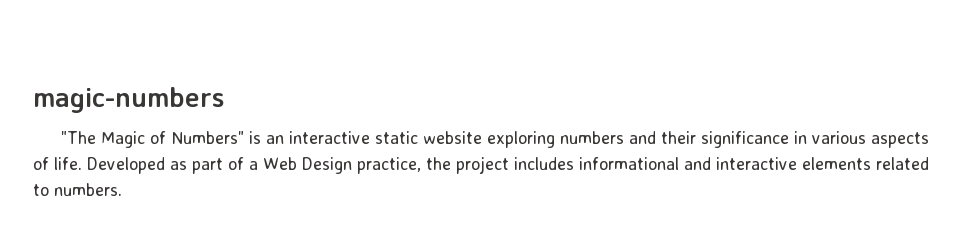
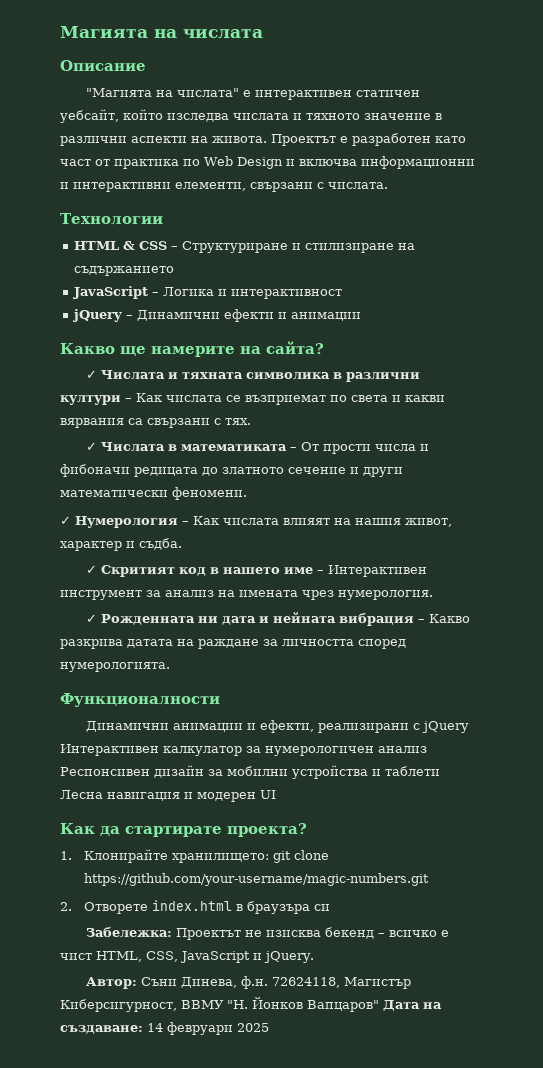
- magic-numbers
- "The Magic of Numbers" is an interactive static website exploring numbers and their significance in various aspects of life. Developed as part of a Web Design practice, the project includes informational and interactive elements related to numbers.
+ Магията на числата
+ Описание
+ "Магията на числата" е интерактивен статичен уебсайт, който изследва числата и тяхното значение в различни аспекти на живота. Проектът е разработен като част от практика по Web Design и включва информационни и интерактивни елементи, свързани с числата.
+ Технологии
+ HTML & CSS – Структуриране и стилизиране на съдържанието
+ JavaScript – Логика и интерактивност
+ jQuery – Динамични ефекти и анимации
+ Какво ще намерите на сайта?
+ ✓ Числата и тяхната символика в различни култури – Как числата се възприемат по света и какви вярвания са свързани с тях.
+ ✓ Числата в математиката – От прости числа и фибоначи редицата до златното сечение и други математически феномени.
+ ✓ Нумерология – Как числата влияят на нашия живот, характер и съдба.
+ ✓ Скритият код в нашето име – Интерактивен инструмент за анализ на имената чрез нумерология.
+ ✓ Рожденната ни дата и нейната вибрация – Какво разкрива датата на раждане за личността според нумерологията.
+ Функционалности
+ Динамични анимации и ефекти, реализирани с jQuery Интерактивен калкулатор за нумерологичен анализ Респонсивен дизайн за мобилни устройства и таблети Лесна навигация и модерен UI
+ Как да стартирате проекта?
+ 1. Клонирайте хранилището: git clone https://github.com/your-username/magic-numbers.git
+ 2. Отворете index.html в браузъра си
+ Забележка: Проектът не изисква бекенд – всичко е чист HTML, CSS, JavaScript и jQuery.
+ Автор: Съни Динева, ф.н. 72624118, Магистър Киберсигурност, ВВМУ "Н. Йонков Вапцаров" Дата на създаване: 14 февруари 2025

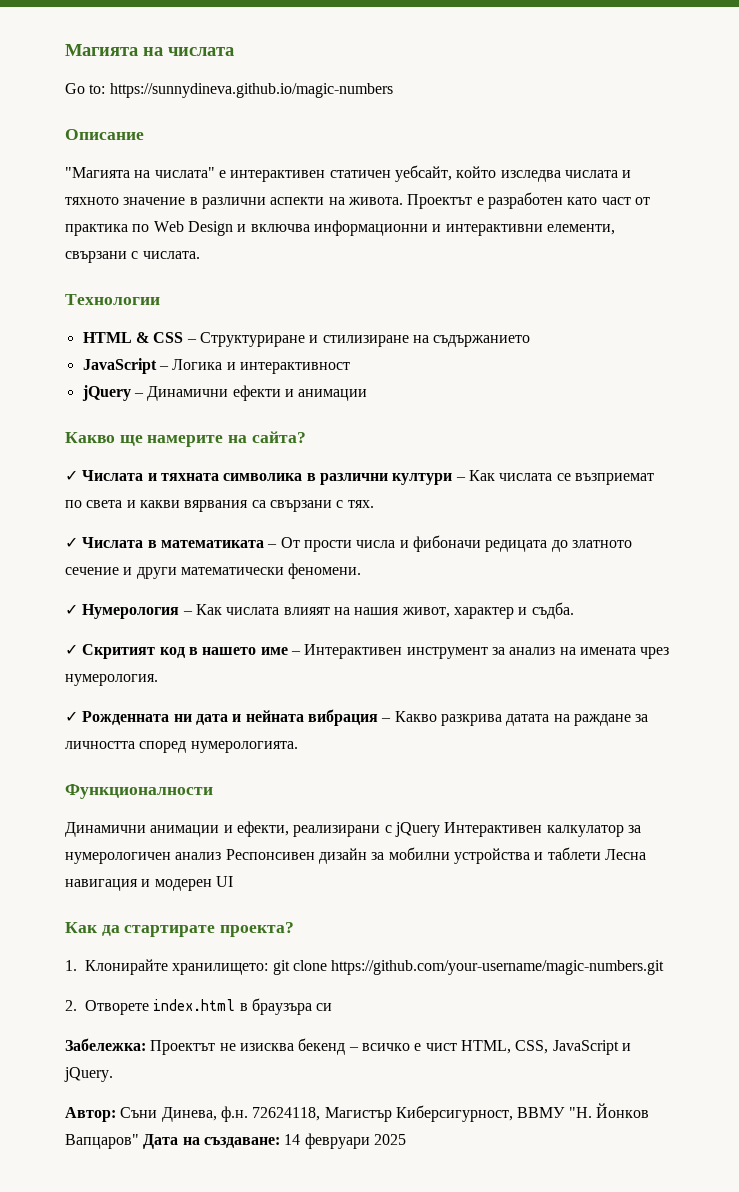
+ Go to: https://sunnydineva.github.io/magic-numbers

